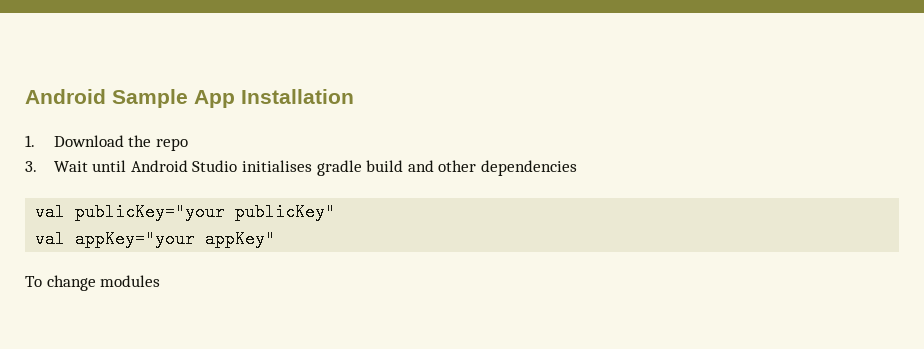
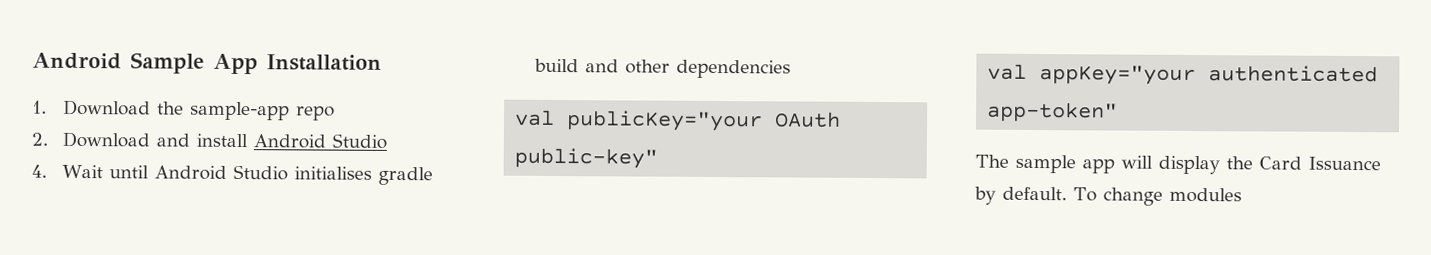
- 1. Download the repo
+ 1. Download the sample-app repo
- 3. Wait until Android Studio initialises gradle build and other dependencies
+ 2. Download and install Android Studio
+ 4. Wait until Android Studio initialises gradle build and other dependencies
- val publicKey="your publicKey"
+ val publicKey="your OAuth public-key"
- val appKey="your appKey"
- To change modules
+ val appKey="your authenticated app-token"
+ The sample app will display the Card Issuance by default. To change modules

